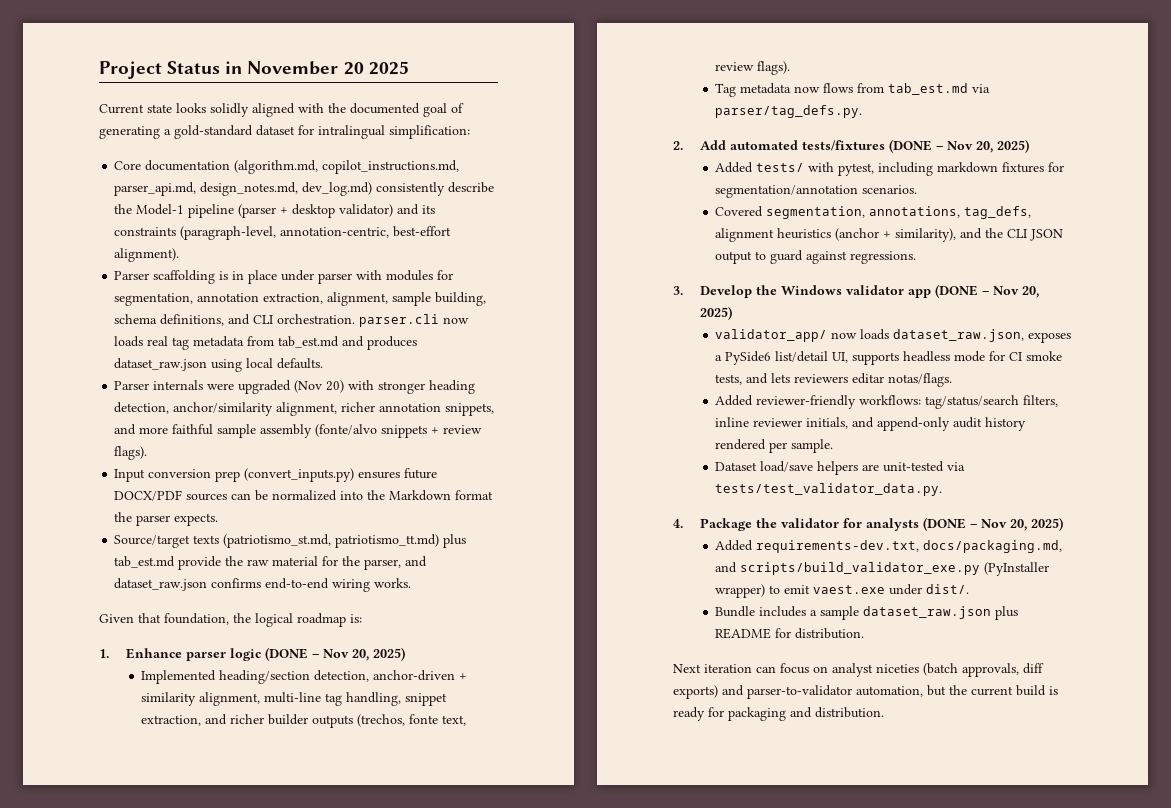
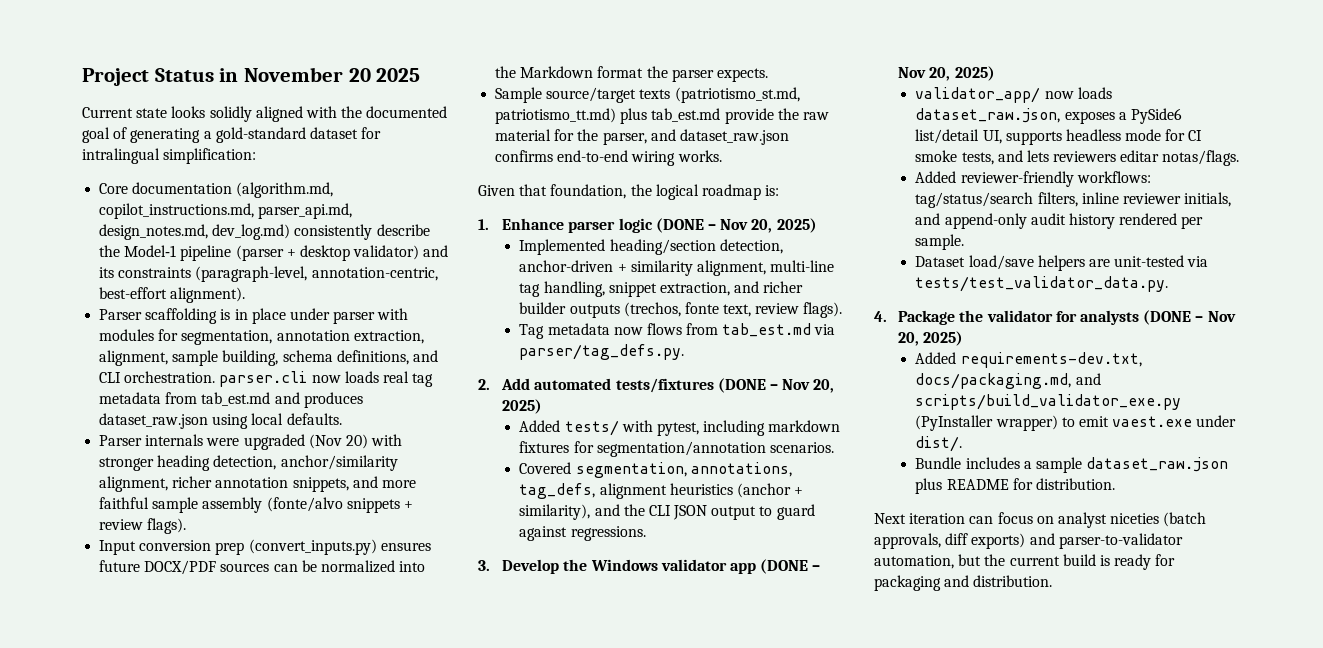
- Source/target texts (patriotismo_st.md, patriotismo_tt.md) plus tab_est.md provide the raw material for the parser, and dataset_raw.json confirms end-to-end wiring works.
+ Sample source/target texts (patriotismo_st.md, patriotismo_tt.md) plus tab_est.md provide the raw material for the parser, and dataset_raw.json confirms end-to-end wiring works.

